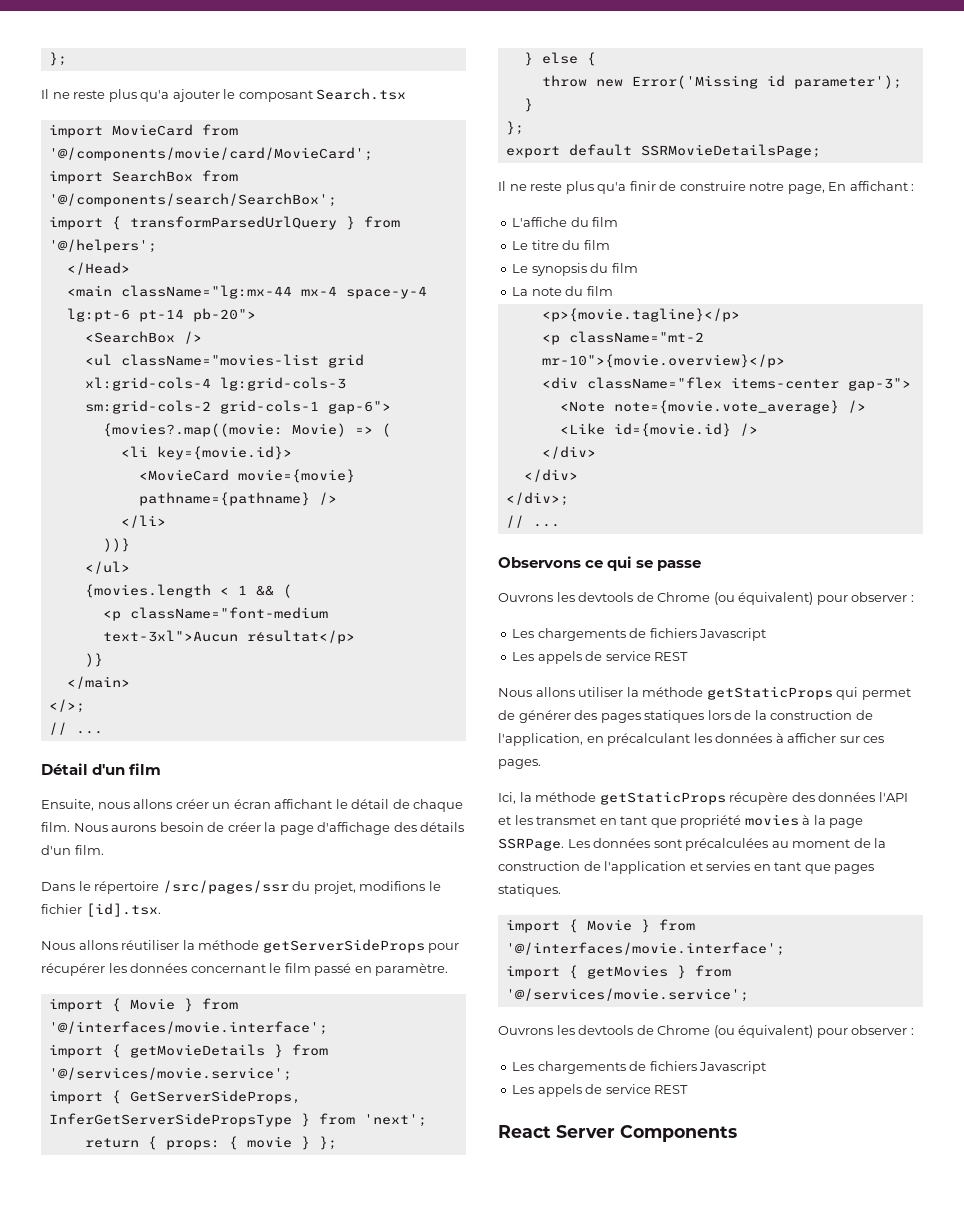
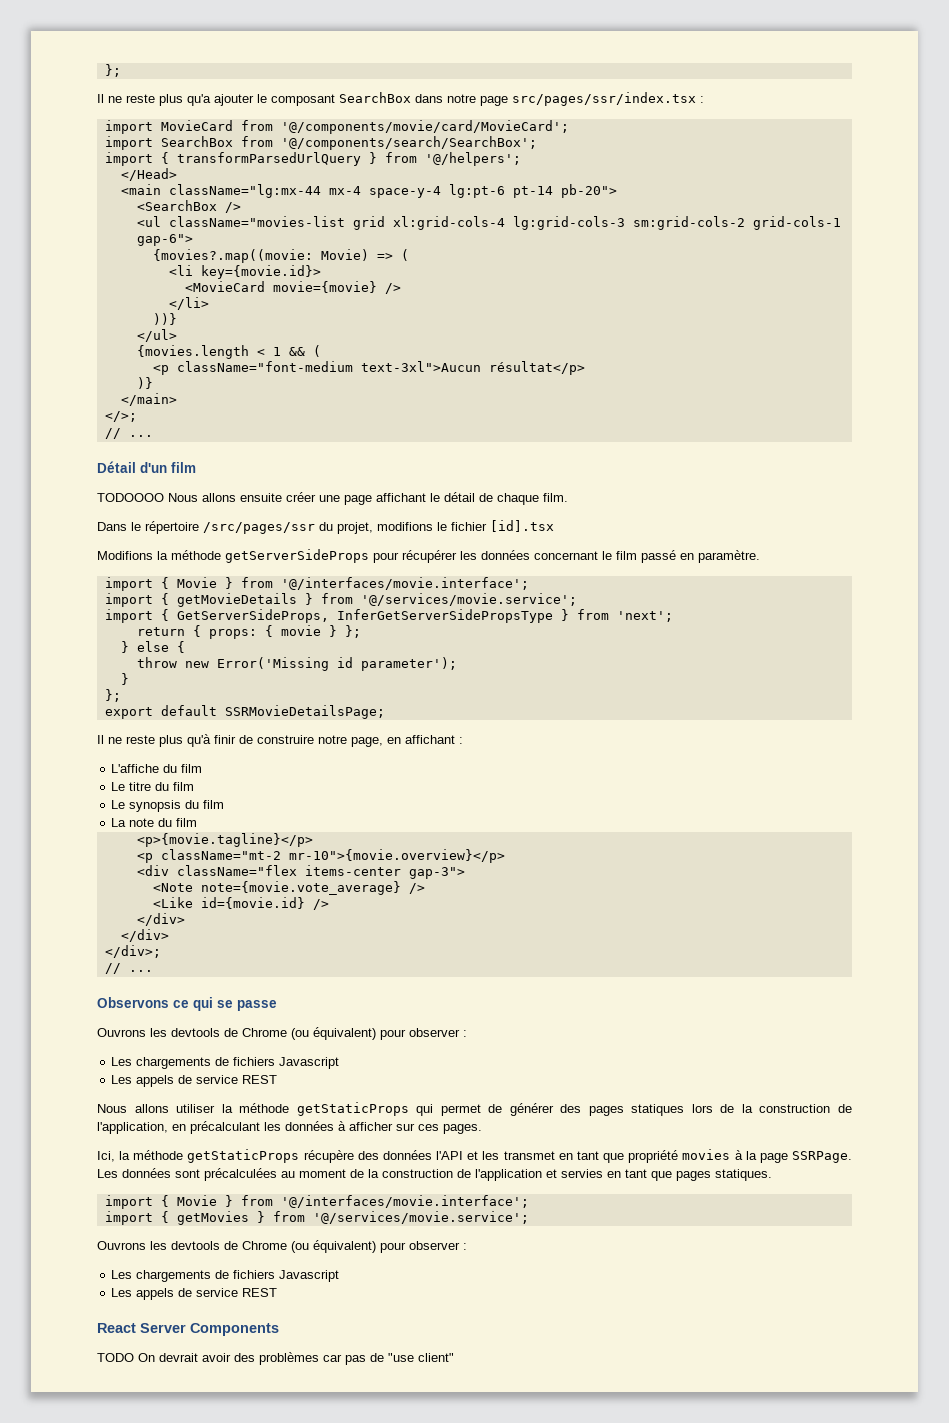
- Il ne reste plus qu'a ajouter le composant Search.tsx
+ Il ne reste plus qu'a ajouter le composant SearchBox dans notre page src/pages/ssr/index.tsx :
- <MovieCard movie={movie} pathname={pathname} />
+ <MovieCard movie={movie} />
- Ensuite, nous allons créer un écran affichant le détail de chaque film. Nous aurons besoin de créer la page d'affichage des détails d'un film.
+ TODOOOO Nous allons ensuite créer une page affichant le détail de chaque film.
- Dans le répertoire /src/pages/ssr du projet, modifions le fichier [id].tsx.
- Nous allons réutiliser la méthode getServerSideProps pour récupérer les données concernant le film passé en paramètre.
+ Dans le répertoire /src/pages/ssr du projet, modifions le fichier [id].tsx
+ Modifions la méthode getServerSideProps pour récupérer les données concernant le film passé en paramètre.
- Il ne reste plus qu'a finir de construire notre page, En affichant :
+ Il ne reste plus qu'à finir de construire notre page, en affichant :
+ TODO On devrait avoir des problèmes car pas de "use client"

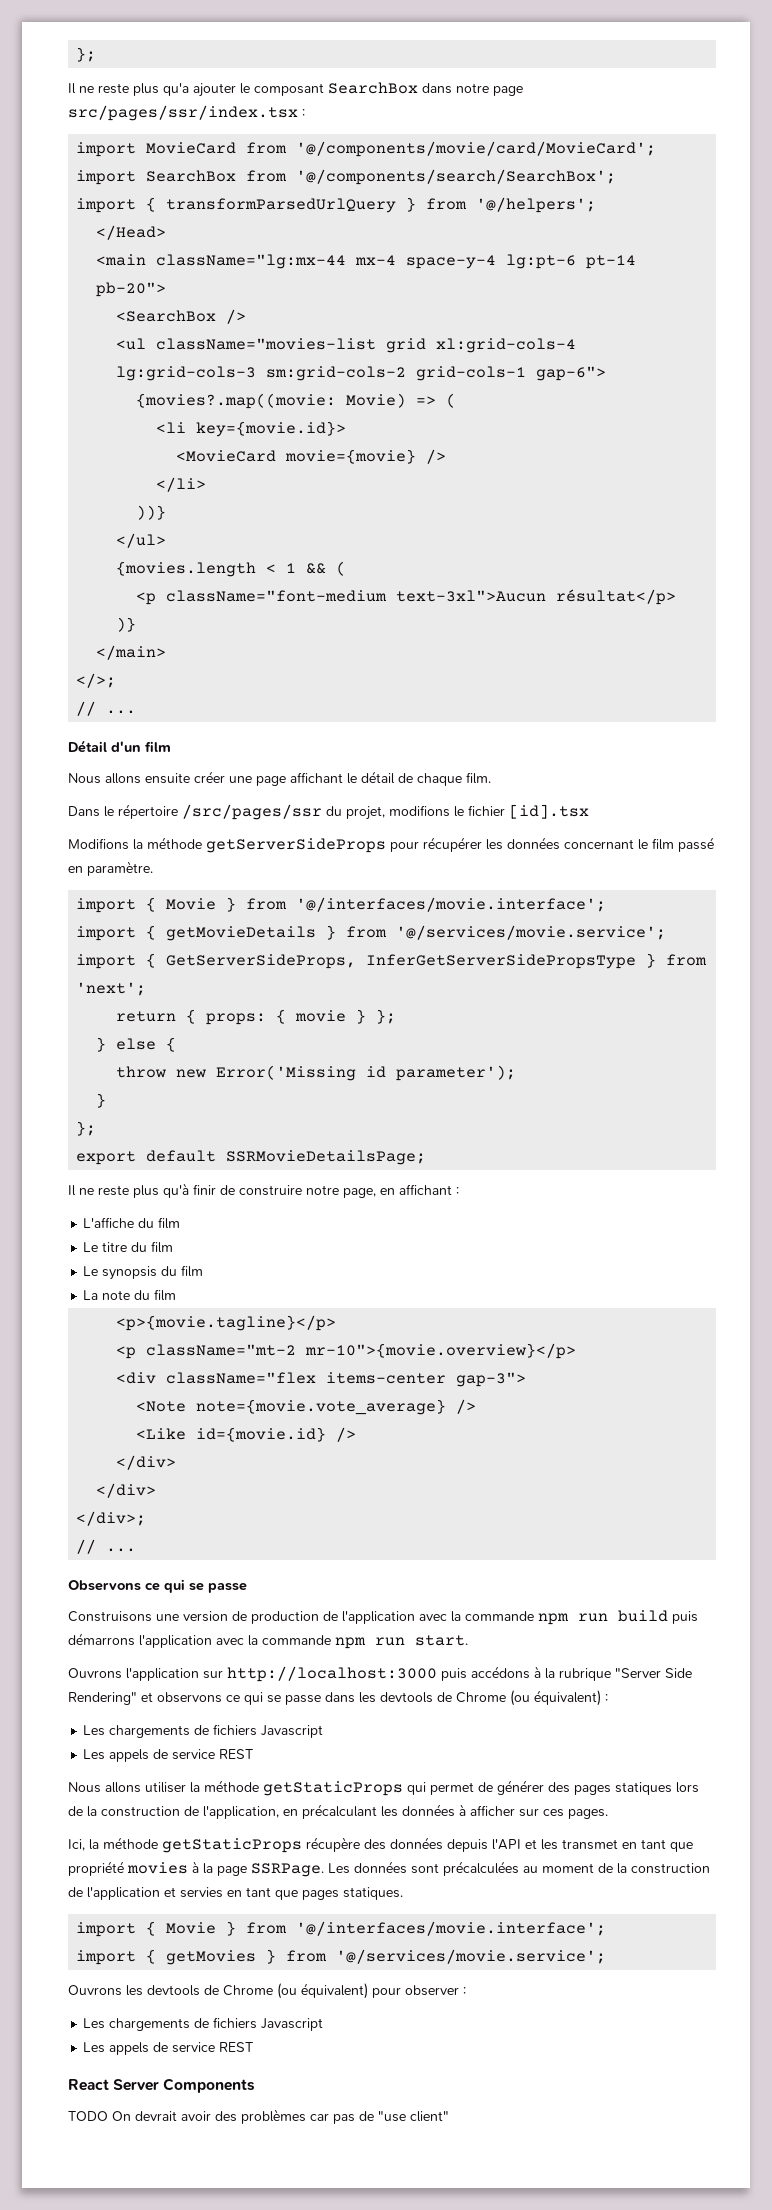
- TODOOOO Nous allons ensuite créer une page affichant le détail de chaque film.
+ Nous allons ensuite créer une page affichant le détail de chaque film.
  Observons ce qui se passe
- Ouvrons les devtools de Chrome (ou équivalent) pour observer :
+ Construisons une version de production de l'application avec la commande npm run build puis démarrons l'application avec la commande npm run start.
+ Ouvrons l'application sur http://localhost:3000 puis accédons à la rubrique "Server Side Rendering" et observons ce qui se passe dans les devtools de Chrome (ou équivalent) :
- Ici, la méthode getStaticProps récupère des données l'API et les transmet en tant que propriété movies à la page SSRPage.
+ Ici, la méthode getStaticProps récupère des données depuis l'API et les transmet en tant que propriété movies à la page SSRPage.

